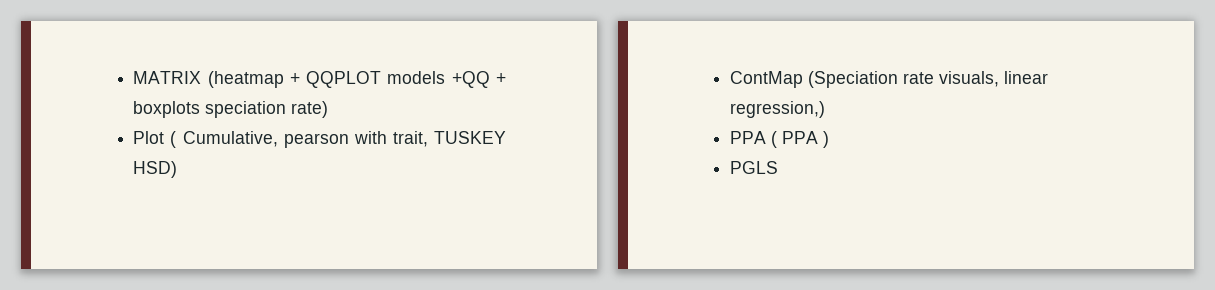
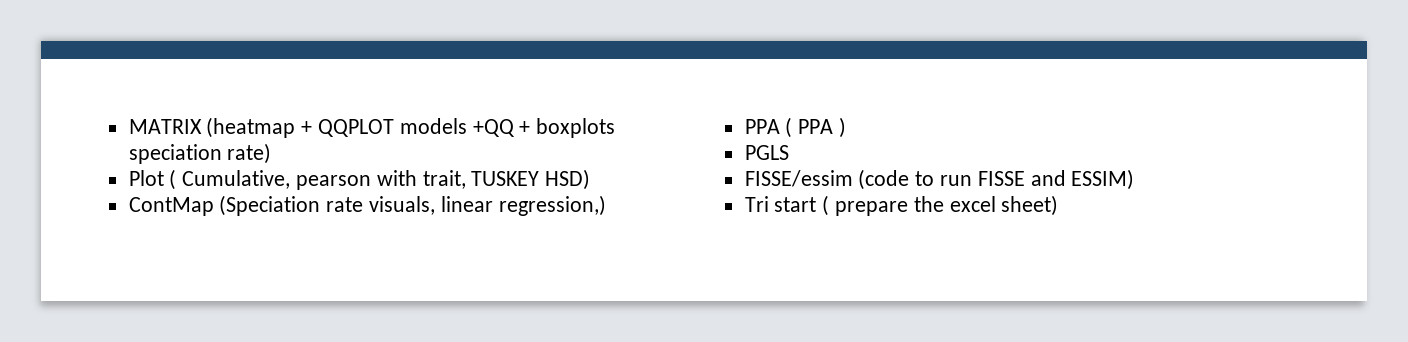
+ FISSE/essim (code to run FISSE and ESSIM)
+ Tri start ( prepare the excel sheet)

